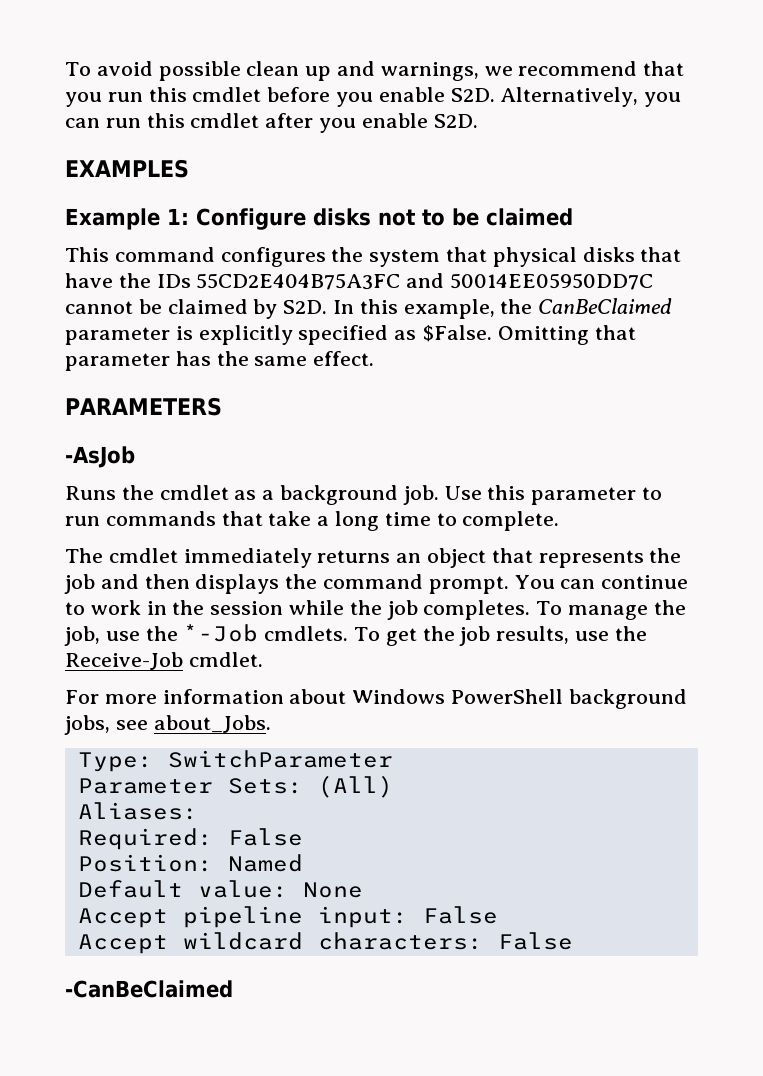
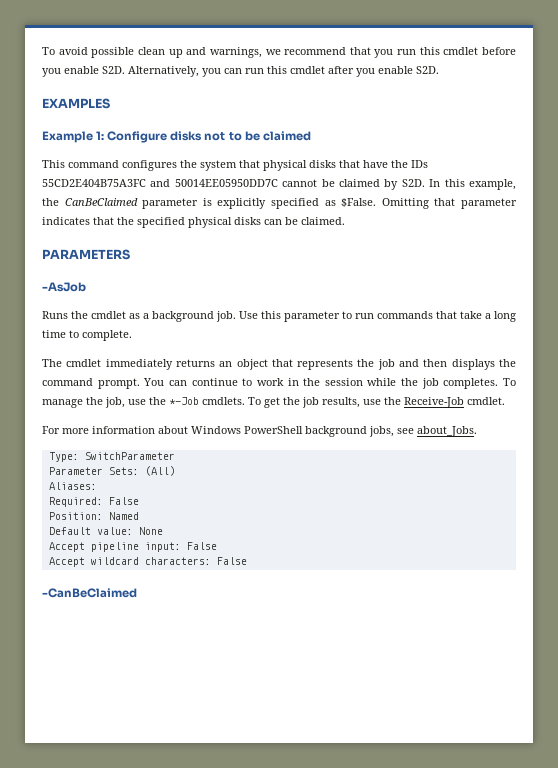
- Omitting that parameter has the same effect.
+ Omitting that parameter indicates that the specified physical disks can be claimed.

